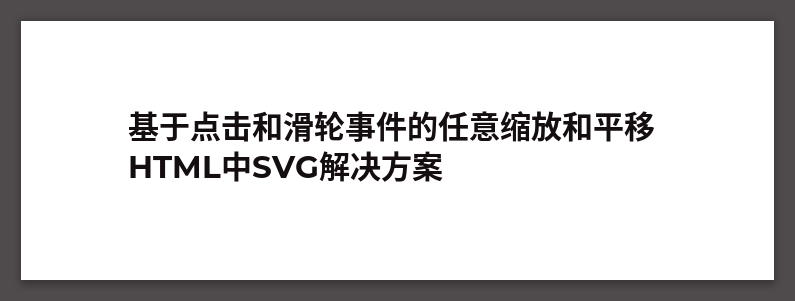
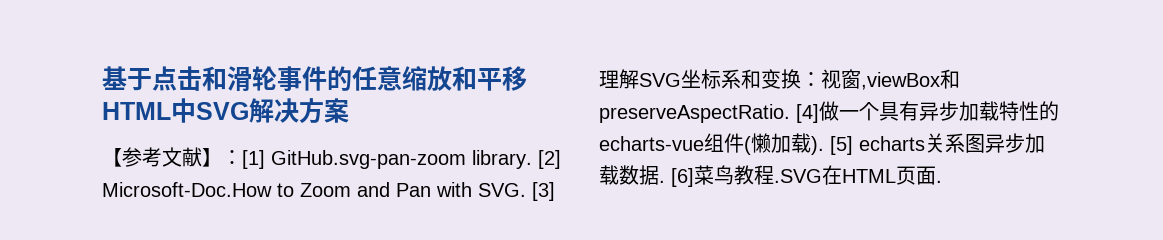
+ 【参考文献】：[1] GitHub.svg-pan-zoom library. [2] Microsoft-Doc.How to Zoom and Pan with SVG. [3]理解SVG坐标系和变换：视窗,viewBox和preserveAspectRatio. [4]做一个具有异步加载特性的echarts-vue组件(懒加载). [5] echarts关系图异步加载数据. [6]菜鸟教程.SVG在HTML页面.

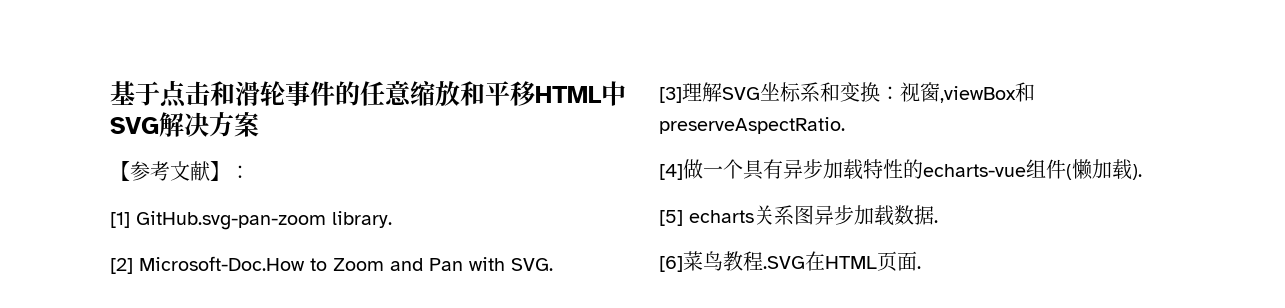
- 【参考文献】：[1] GitHub.svg-pan-zoom library. [2] Microsoft-Doc.How to Zoom and Pan with SVG. [3]理解SVG坐标系和变换：视窗,viewBox和preserveAspectRatio. [4]做一个具有异步加载特性的echarts-vue组件(懒加载). [5] echarts关系图异步加载数据. [6]菜鸟教程.SVG在HTML页面.
+ 【参考文献】：
+ [1] GitHub.svg-pan-zoom library.
+ [2] Microsoft-Doc.How to Zoom and Pan with SVG.
+ [3]理解SVG坐标系和变换：视窗,viewBox和preserveAspectRatio.
+ [4]做一个具有异步加载特性的echarts-vue组件(懒加载).
+ [5] echarts关系图异步加载数据.
+ [6]菜鸟教程.SVG在HTML页面.

